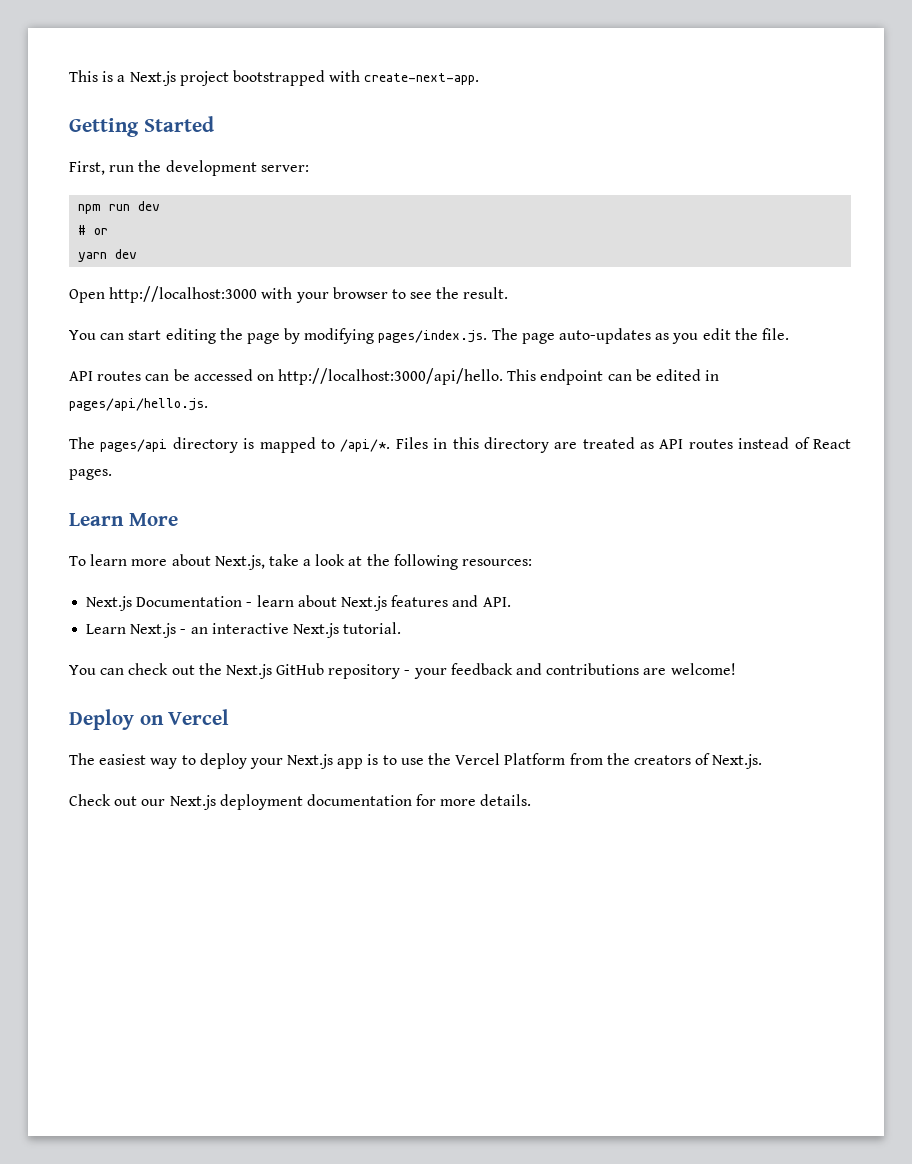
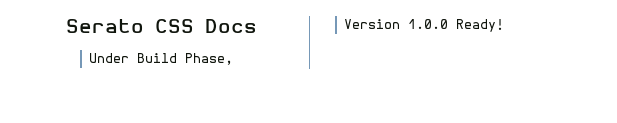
- This is a Next.js project bootstrapped with create-next-app.
- Getting Started
- First, run the development server:
- npm run dev
- # or
- yarn dev
- Open http://localhost:3000 with your browser to see the result.
- You can start editing the page by modifying pages/index.js. The page auto-updates as you edit the file.
- API routes can be accessed on http://localhost:3000/api/hello. This endpoint can be edited in pages/api/hello.js.
- The pages/api directory is mapped to /api/*. Files in this directory are treated as API routes instead of React pages.
- Learn More
- To learn more about Next.js, take a look at the following resources:
- Next.js Documentation - learn about Next.js features and API.
- Learn Next.js - an interactive Next.js tutorial.
- You can check out the Next.js GitHub repository - your feedback and contributions are welcome!
- Deploy on Vercel
- The easiest way to deploy your Next.js app is to use the Vercel Platform from the creators of Next.js.
- Check out our Next.js deployment documentation for more details.
+ Serato CSS Docs
+ Under Build Phase, Version 1.0.0 Ready!

